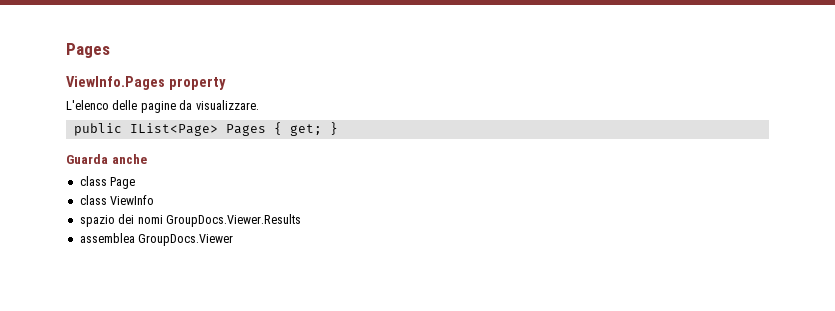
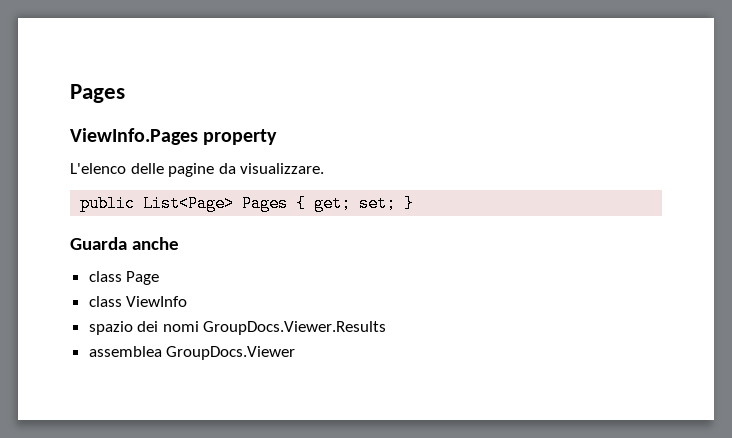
- public IList<Page> Pages { get; }
+ public List<Page> Pages { get; set; }

